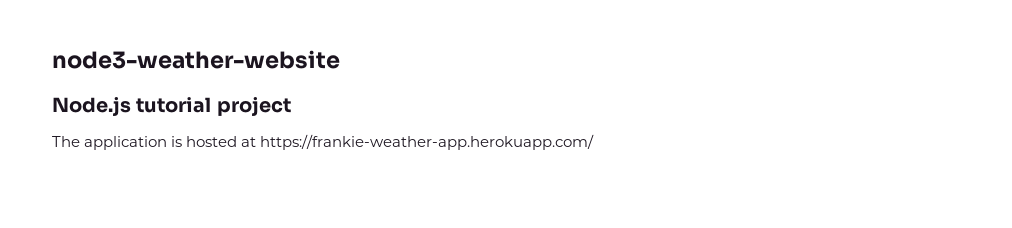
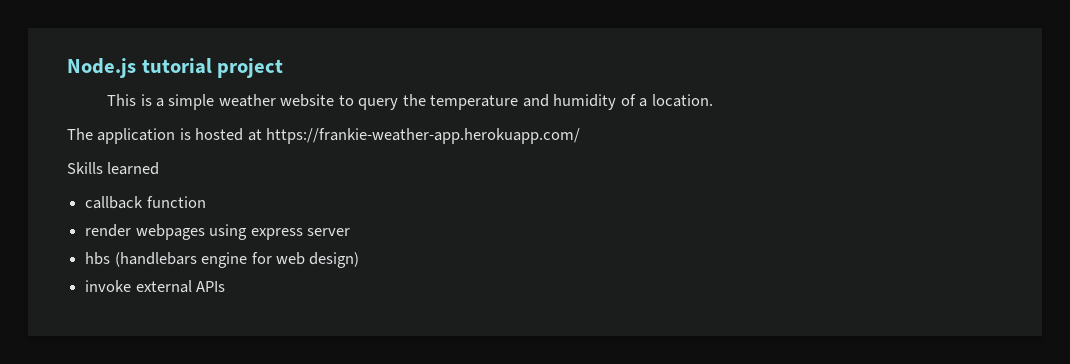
- node3-weather-website
+ This is a simple weather website to query the temperature and humidity of a location.
+ Skills learned
+ callback function
+ render webpages using express server
+ hbs (handlebars engine for web design)
+ invoke external APIs

